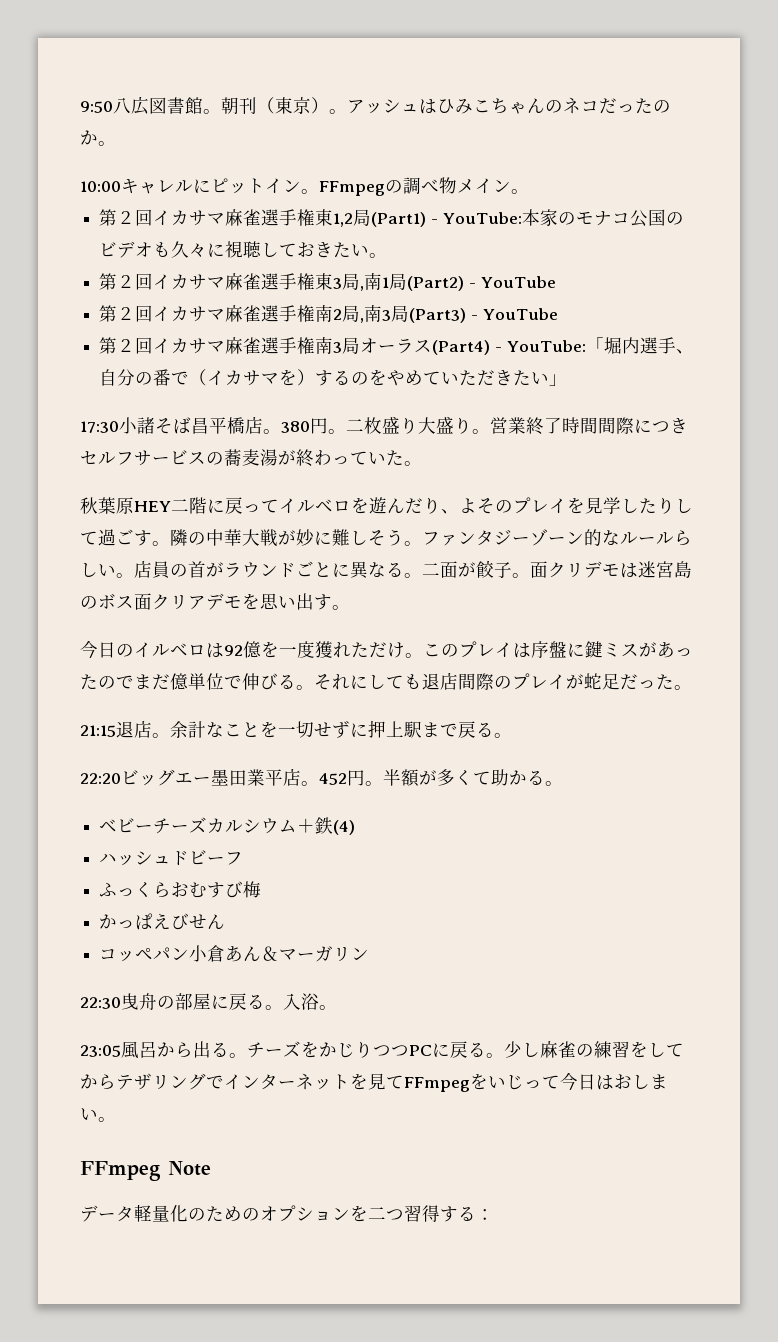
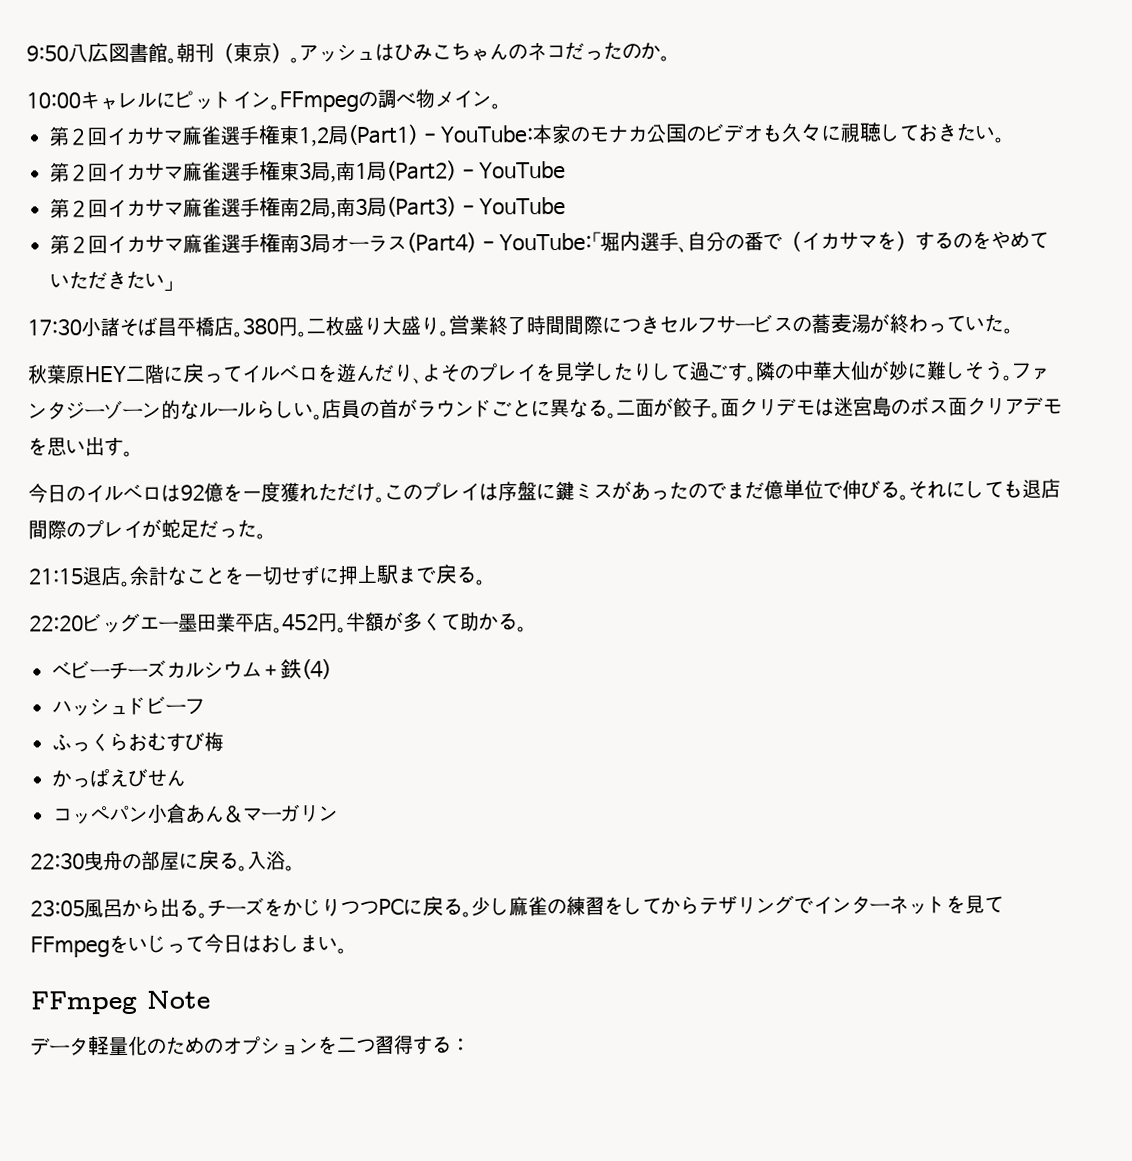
- 第２回イカサマ麻雀選手権東1,2局(Part1) - YouTube:本家のモナコ公国のビデオも久々に視聴しておきたい。
+ 第２回イカサマ麻雀選手権東1,2局(Part1) - YouTube:本家のモナカ公国のビデオも久々に視聴しておきたい。
- 隣の中華大戦が妙に難しそう。
+ 隣の中華大仙が妙に難しそう。

